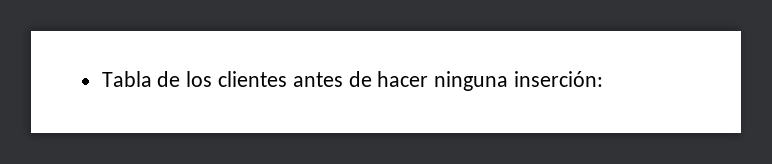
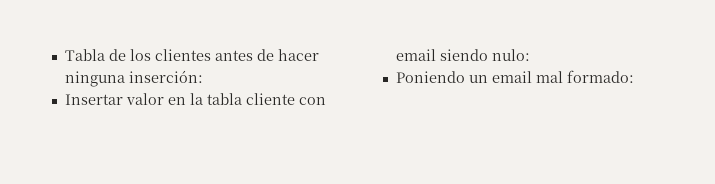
+ Insertar valor en la tabla cliente con email siendo nulo:
+ Poniendo un email mal formado:

